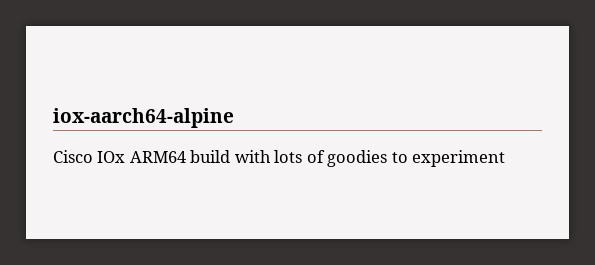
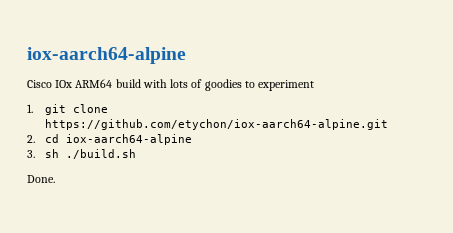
+ 1. git clone https://github.com/etychon/iox-aarch64-alpine.git
+ 2. cd iox-aarch64-alpine
+ 3. sh ./build.sh
+ Done.

